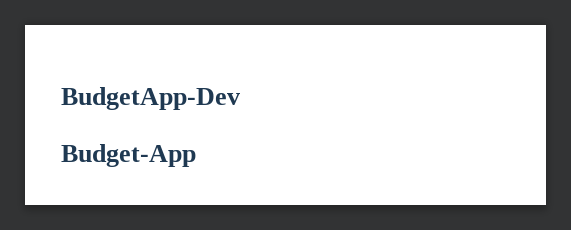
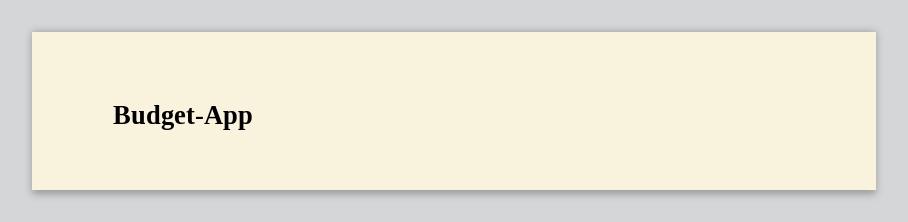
- BudgetApp-Dev

